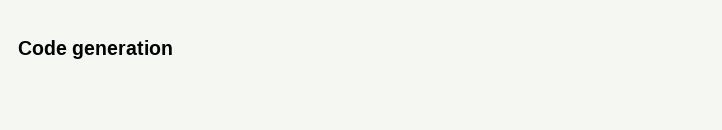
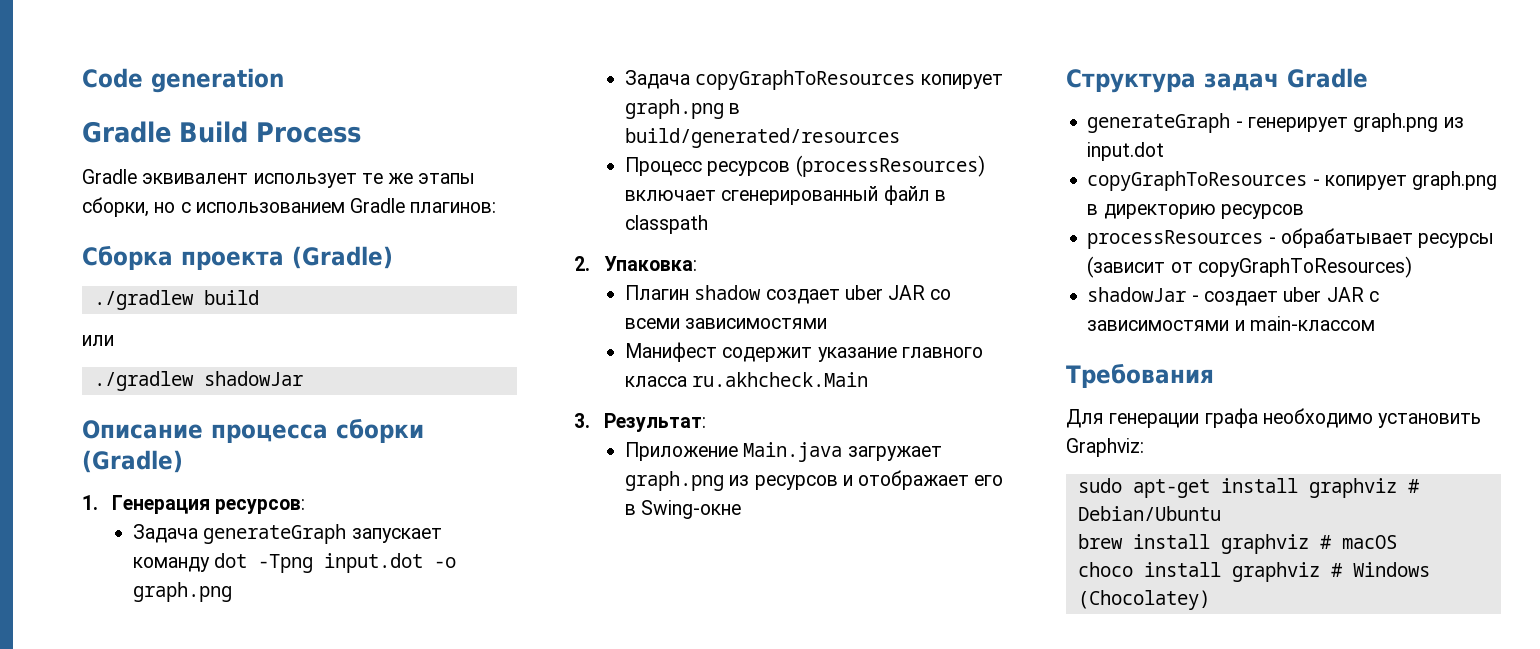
+ Gradle Build Process
+ Gradle эквивалент использует те же этапы сборки, но с использованием Gradle плагинов:
+ Сборка проекта (Gradle)
+ ./gradlew build
+ или
+ ./gradlew shadowJar
+ Описание процесса сборки (Gradle)
+ 1. Генерация ресурсов:
+ Задача generateGraph запускает команду dot -Tpng input.dot -o graph.png
+ Задача copyGraphToResources копирует graph.png в build/generated/resources
+ Процесс ресурсов (processResources) включает сгенерированный файл в classpath
+ 2. Упаковка:
+ Плагин shadow создает uber JAR со всеми зависимостями
+ Манифест содержит указание главного класса ru.akhcheck.Main
+ 3. Результат:
+ Приложение Main.java загружает graph.png из ресурсов и отображает его в Swing-окне
+ Структура задач Gradle
+ generateGraph - генерирует graph.png из input.dot
+ copyGraphToResources - копирует graph.png в директорию ресурсов
+ processResources - обрабатывает ресурсы (зависит от copyGraphToResources)
+ shadowJar - создает uber JAR с зависимостями и main-классом
+ Требования
+ Для генерации графа необходимо установить Graphviz:
+ sudo apt-get install graphviz # Debian/Ubuntu
+ brew install graphviz # macOS
+ choco install graphviz # Windows (Chocolatey)

